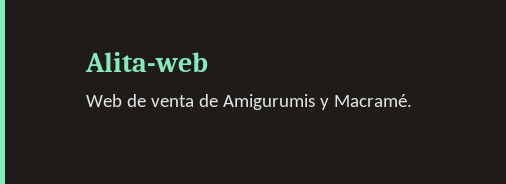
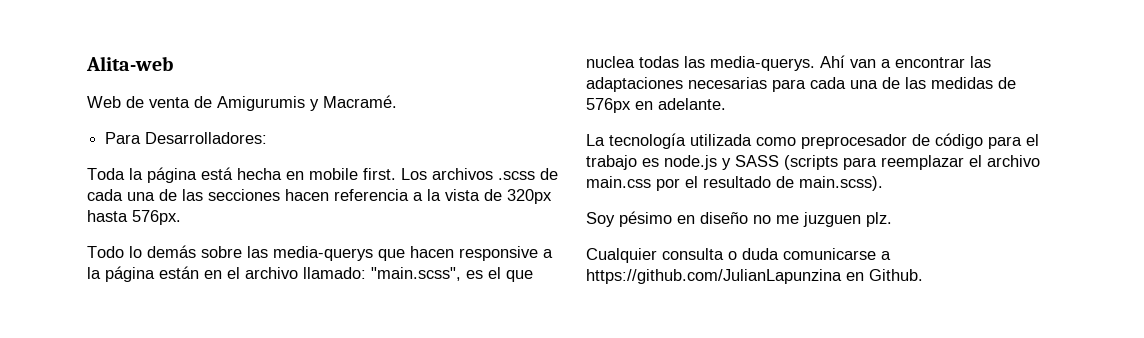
+ Para Desarrolladores:
+ Toda la página está hecha en mobile first. Los archivos .scss de cada una de las secciones hacen referencia a la vista de 320px hasta 576px.
+ Todo lo demás sobre las media-querys que hacen responsive a la página están en el archivo llamado: "main.scss", es el que nuclea todas las media-querys. Ahí van a encontrar las adaptaciones necesarias para cada una de las medidas de 576px en adelante.
+ La tecnología utilizada como preprocesador de código para el trabajo es node.js y SASS (scripts para reemplazar el archivo main.css por el resultado de main.scss).
+ Soy pésimo en diseño no me juzguen plz.
+ Cualquier consulta o duda comunicarse a https://github.com/JulianLapunzina en Github.

